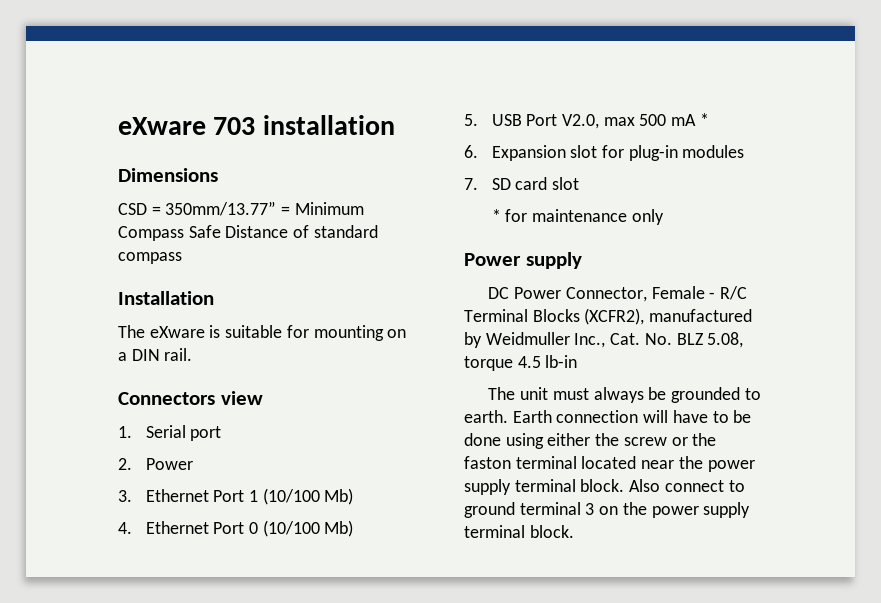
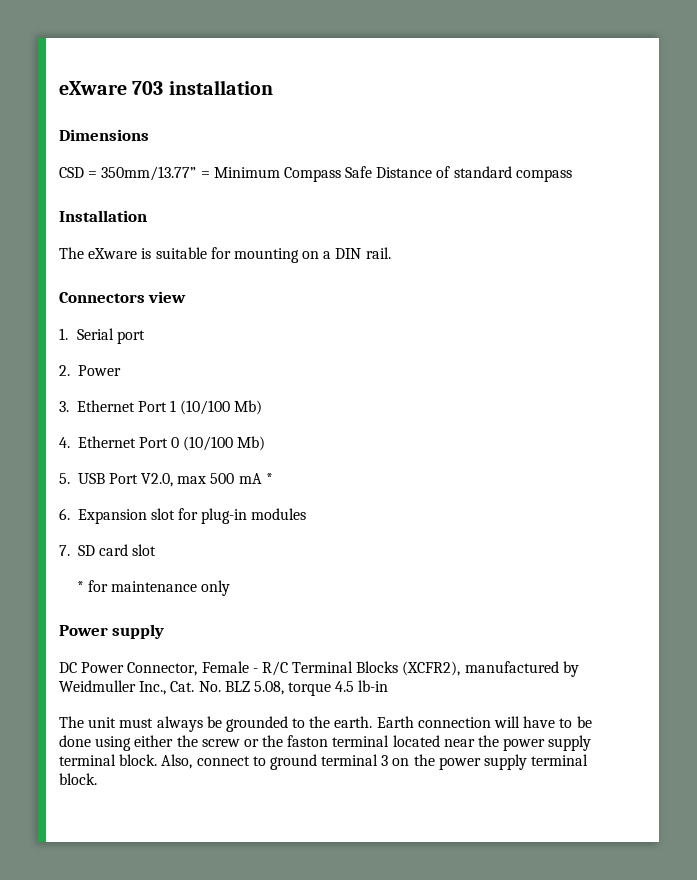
- The unit must always be grounded to earth.
+ The unit must always be grounded to the earth.
- Also connect to ground terminal 3 on the power supply terminal block.
+ Also, connect to ground terminal 3 on the power supply terminal block.

